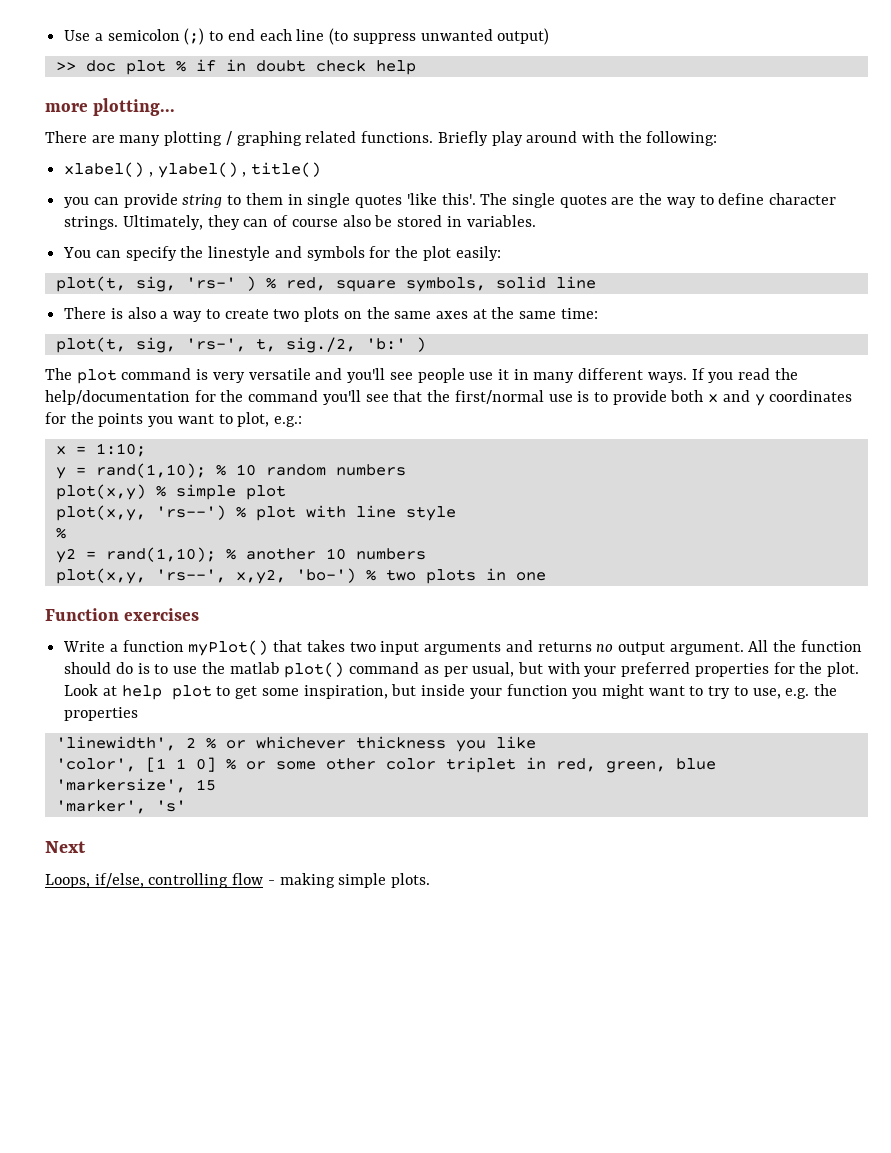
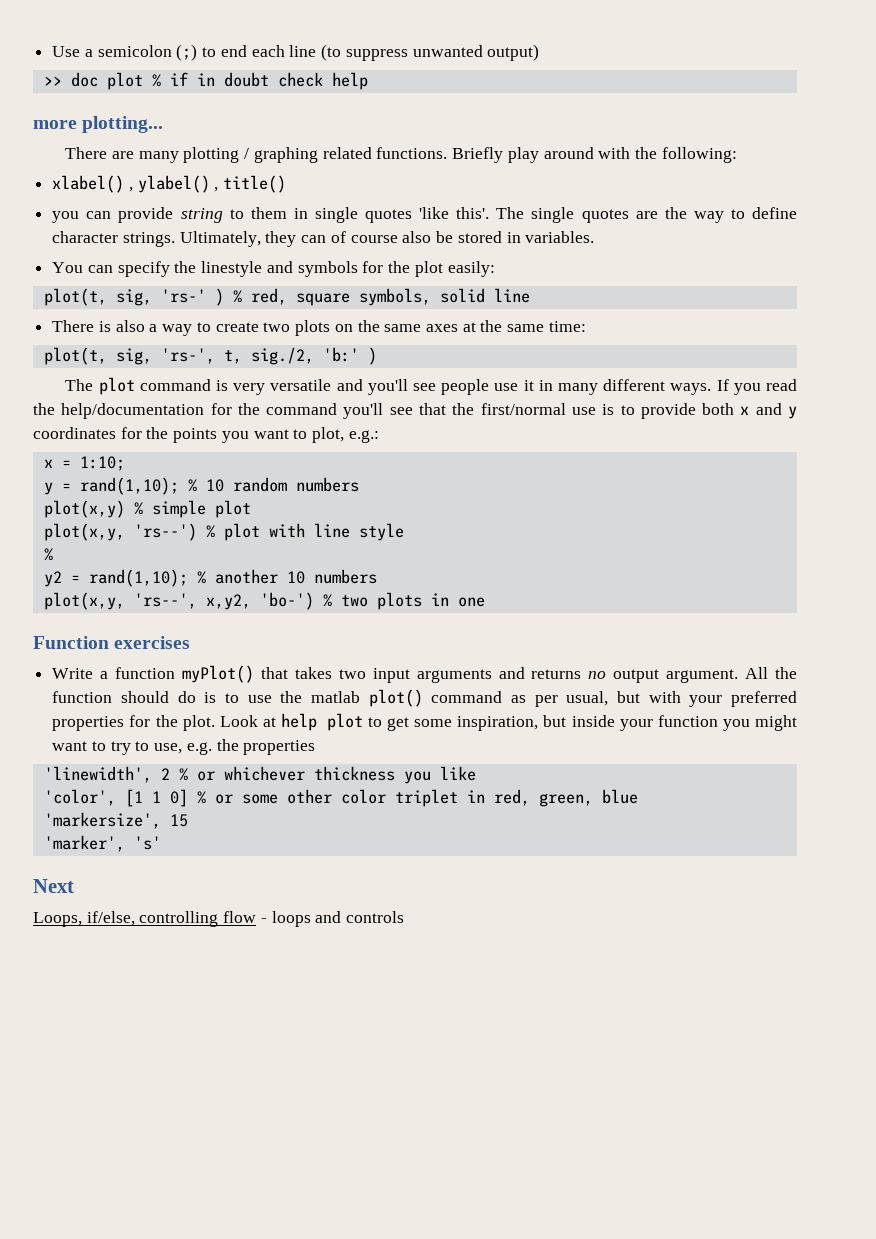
- Loops, if/else, controlling flow - making simple plots.
+ Loops, if/else, controlling flow - loops and controls

